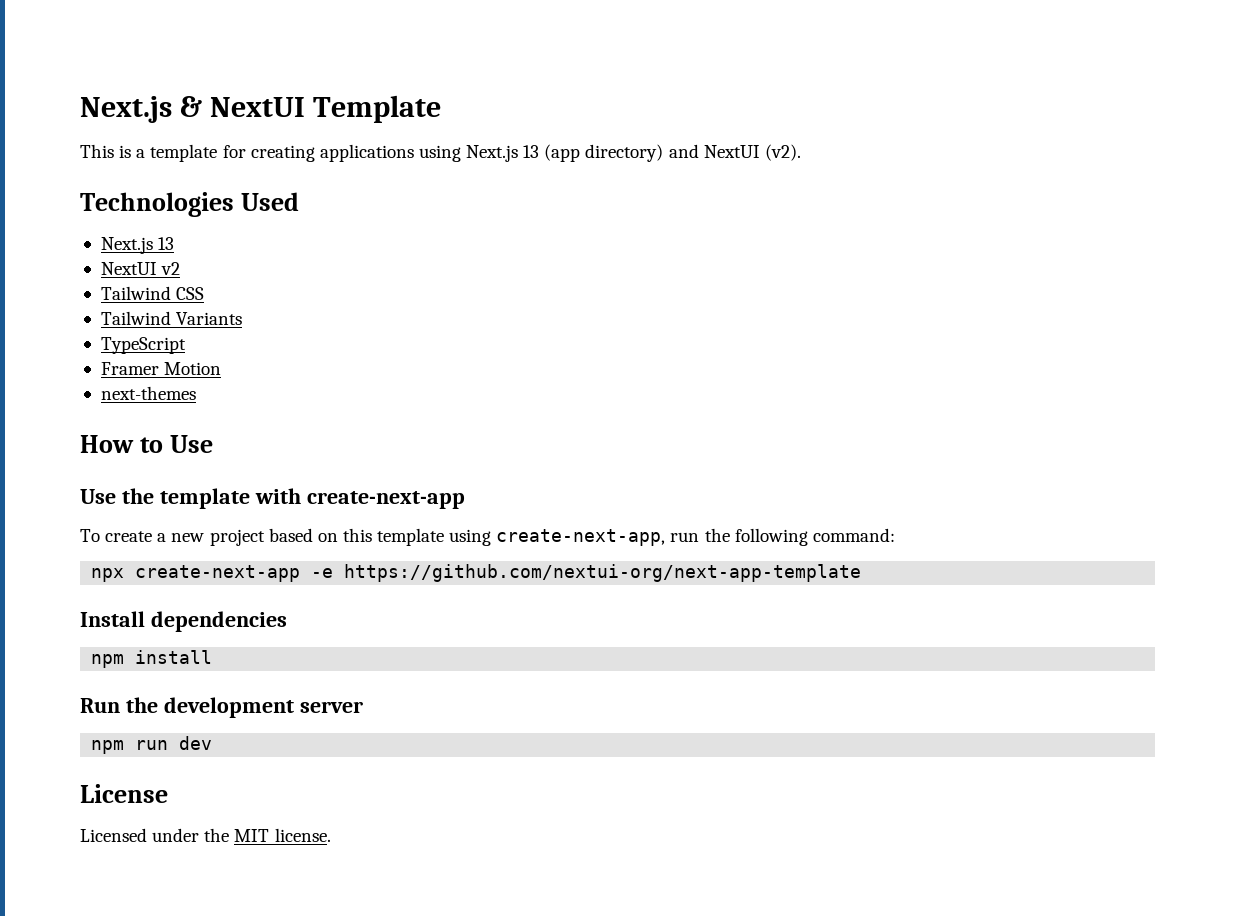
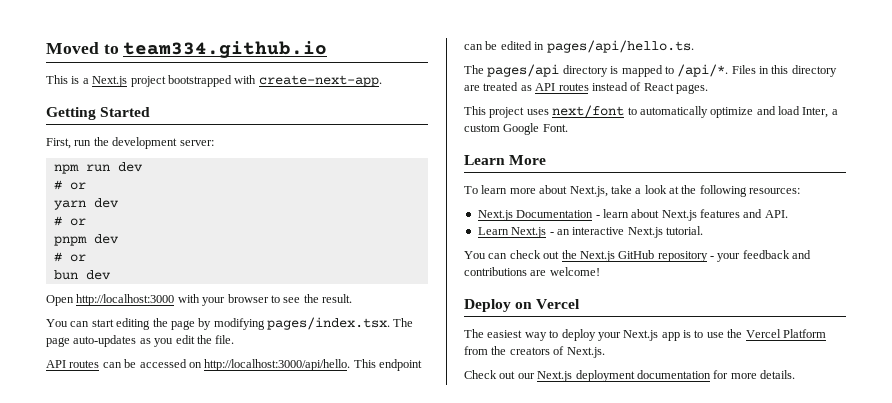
- Next.js & NextUI Template
+ Moved to team334.github.io
- This is a template for creating applications using Next.js 13 (app directory) and NextUI (v2).
- Technologies Used
- Next.js 13
- NextUI v2
- Tailwind CSS
- Tailwind Variants
- TypeScript
- Framer Motion
- next-themes
- How to Use
- Use the template with create-next-app
- To create a new project based on this template using create-next-app, run the following command:
- npx create-next-app -e https://github.com/nextui-org/next-app-template
- Install dependencies
- npm install
- Run the development server
+ This is a Next.js project bootstrapped with create-next-app.
+ Getting Started
+ First, run the development server:
  npm run dev
- License
- Licensed under the MIT license.
+ # or
+ yarn dev
+ # or
+ pnpm dev
+ # or
+ bun dev
+ Open http://localhost:3000 with your browser to see the result.
+ You can start editing the page by modifying pages/index.tsx. The page auto-updates as you edit the file.
+ API routes can be accessed on http://localhost:3000/api/hello. This endpoint can be edited in pages/api/hello.ts.
+ The pages/api directory is mapped to /api/*. Files in this directory are treated as API routes instead of React pages.
+ This project uses next/font to automatically optimize and load Inter, a custom Google Font.
+ Learn More
+ To learn more about Next.js, take a look at the following resources:
+ Next.js Documentation - learn about Next.js features and API.
+ Learn Next.js - an interactive Next.js tutorial.
+ You can check out the Next.js GitHub repository - your feedback and contributions are welcome!
+ Deploy on Vercel
+ The easiest way to deploy your Next.js app is to use the Vercel Platform from the creators of Next.js.
+ Check out our Next.js deployment documentation for more details.

